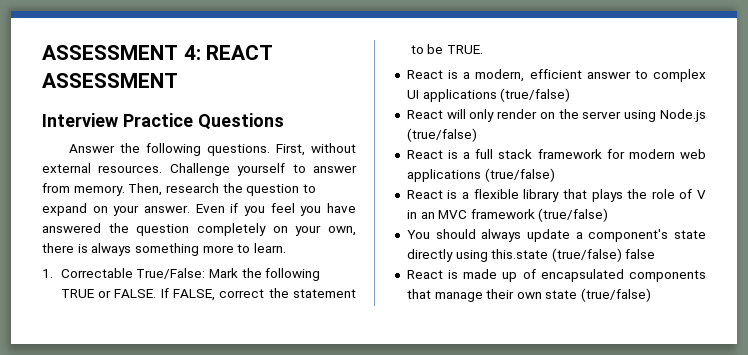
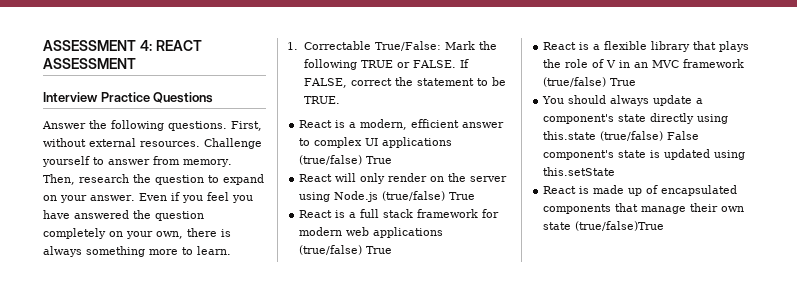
- React is a modern, efficient answer to complex UI applications (true/false)
+ React is a modern, efficient answer to complex UI applications (true/false) True
- React will only render on the server using Node.js (true/false)
+ React will only render on the server using Node.js (true/false) True
- React is a full stack framework for modern web applications (true/false)
+ React is a full stack framework for modern web applications (true/false) True
- React is a flexible library that plays the role of V in an MVC framework (true/false)
+ React is a flexible library that plays the role of V in an MVC framework (true/false) True
- You should always update a component's state directly using this.state (true/false) false
+ You should always update a component's state directly using this.state (true/false) False component's state is updated using this.setState
- React is made up of encapsulated components that manage their own state (true/false)
+ React is made up of encapsulated components that manage their own state (true/false)True

